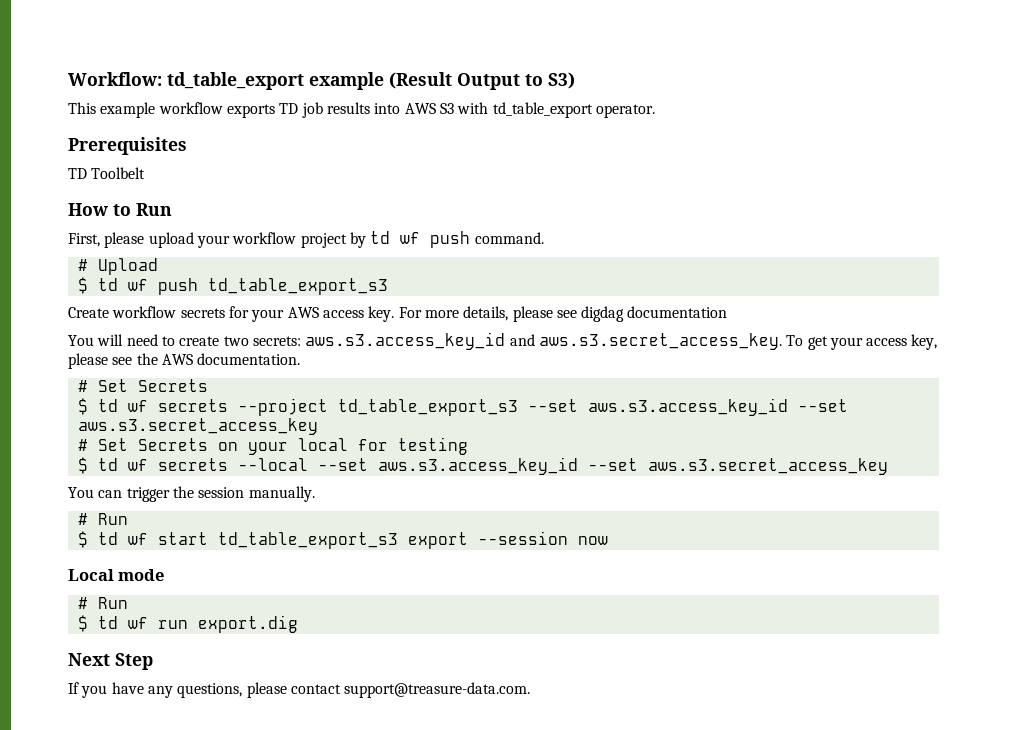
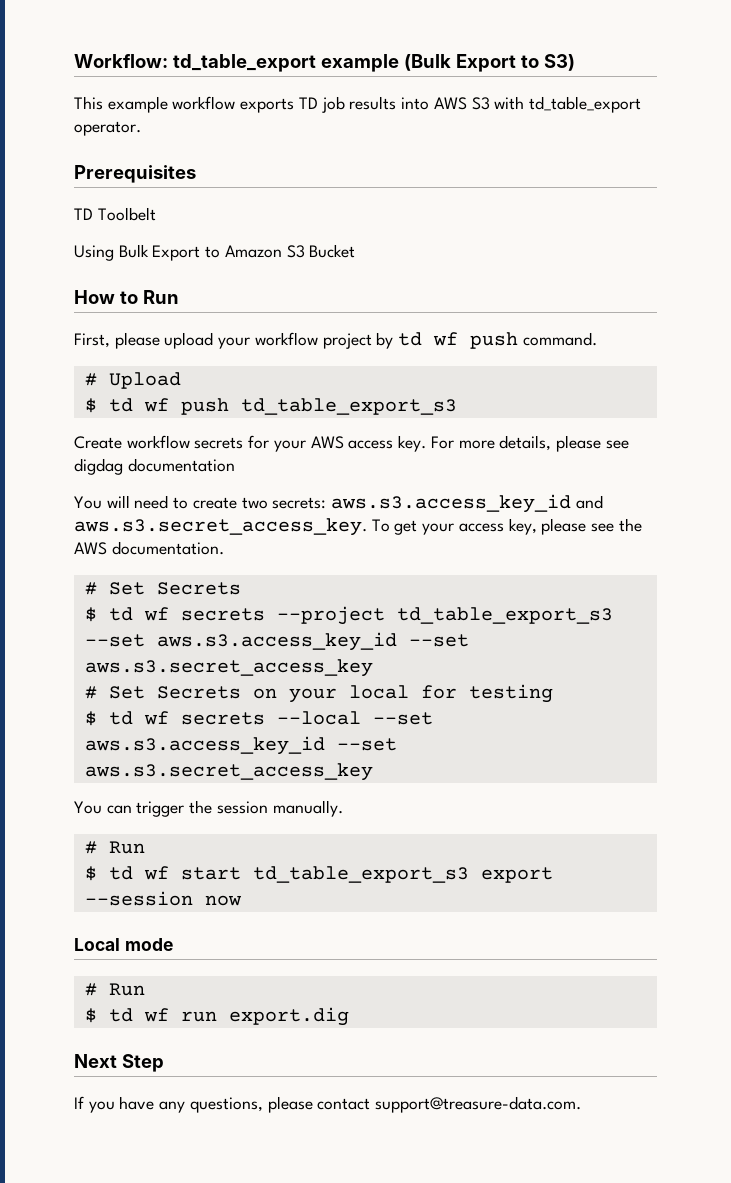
- Workflow: td_table_export example (Result Output to S3)
+ Workflow: td_table_export example (Bulk Export to S3)
+ Using Bulk Export to Amazon S3 Bucket

